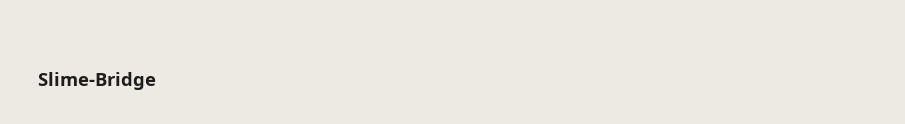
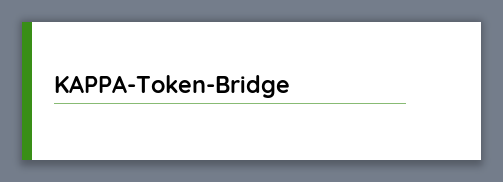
- Slime-Bridge
+ KAPPA-Token-Bridge

